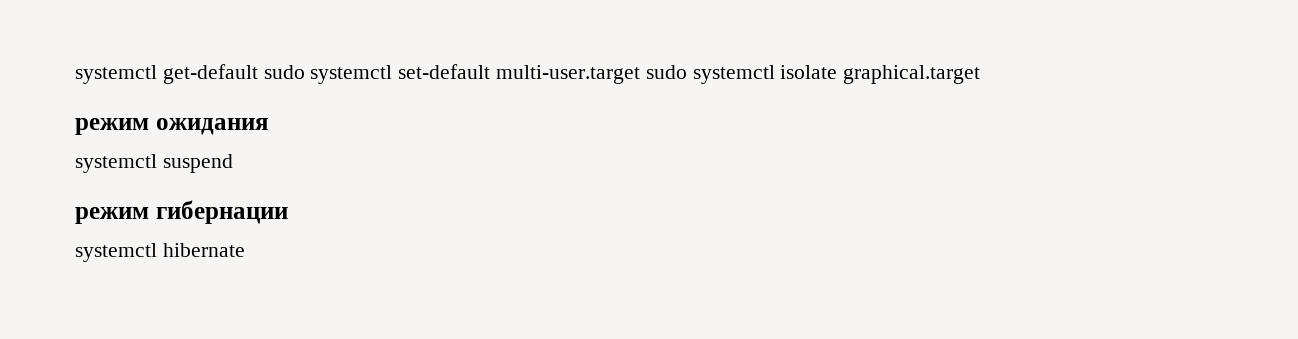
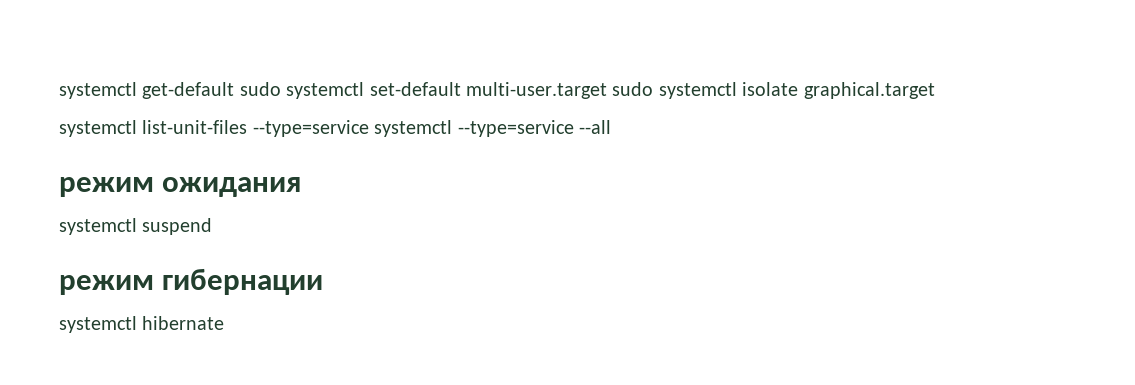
+ systemctl list-unit-files --type=service systemctl --type=service --all

